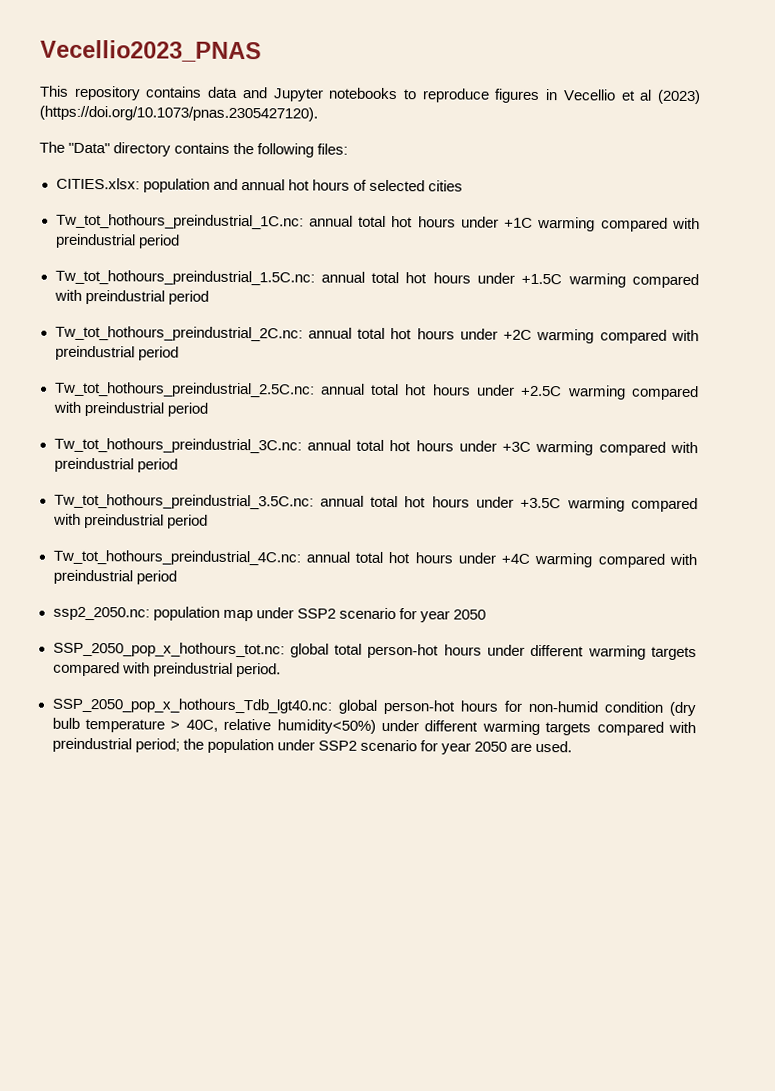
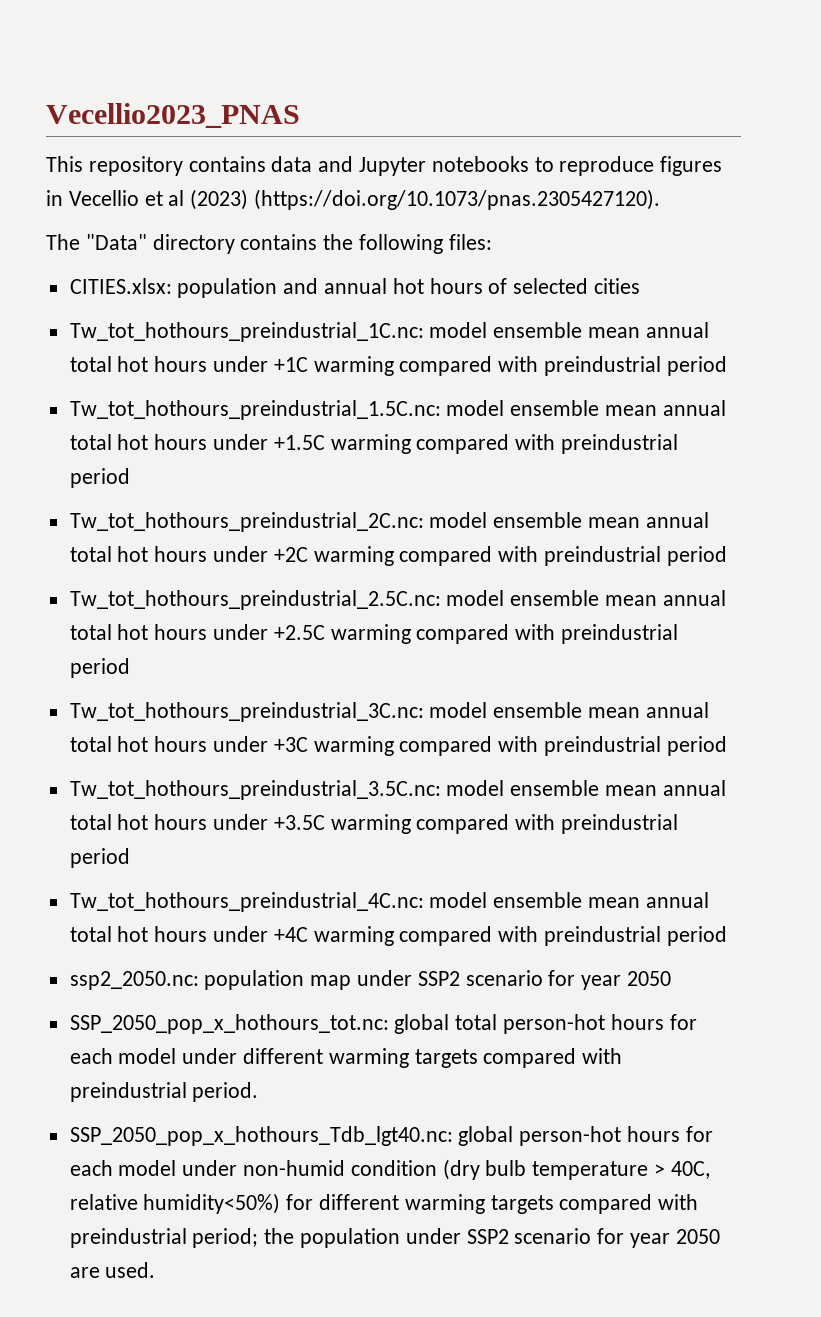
- Tw_tot_hothours_preindustrial_1C.nc: annual total hot hours under +1C warming compared with preindustrial period
+ Tw_tot_hothours_preindustrial_1C.nc: model ensemble mean annual total hot hours under +1C warming compared with preindustrial period
- Tw_tot_hothours_preindustrial_1.5C.nc: annual total hot hours under +1.5C warming compared with preindustrial period
+ Tw_tot_hothours_preindustrial_1.5C.nc: model ensemble mean annual total hot hours under +1.5C warming compared with preindustrial period
- Tw_tot_hothours_preindustrial_2C.nc: annual total hot hours under +2C warming compared with preindustrial period
+ Tw_tot_hothours_preindustrial_2C.nc: model ensemble mean annual total hot hours under +2C warming compared with preindustrial period
- Tw_tot_hothours_preindustrial_2.5C.nc: annual total hot hours under +2.5C warming compared with preindustrial period
+ Tw_tot_hothours_preindustrial_2.5C.nc: model ensemble mean annual total hot hours under +2.5C warming compared with preindustrial period
- Tw_tot_hothours_preindustrial_3C.nc: annual total hot hours under +3C warming compared with preindustrial period
+ Tw_tot_hothours_preindustrial_3C.nc: model ensemble mean annual total hot hours under +3C warming compared with preindustrial period
- Tw_tot_hothours_preindustrial_3.5C.nc: annual total hot hours under +3.5C warming compared with preindustrial period
+ Tw_tot_hothours_preindustrial_3.5C.nc: model ensemble mean annual total hot hours under +3.5C warming compared with preindustrial period
- Tw_tot_hothours_preindustrial_4C.nc: annual total hot hours under +4C warming compared with preindustrial period
+ Tw_tot_hothours_preindustrial_4C.nc: model ensemble mean annual total hot hours under +4C warming compared with preindustrial period
- SSP_2050_pop_x_hothours_tot.nc: global total person-hot hours under different warming targets compared with preindustrial period.
+ SSP_2050_pop_x_hothours_tot.nc: global total person-hot hours for each model under different warming targets compared with preindustrial period.
- SSP_2050_pop_x_hothours_Tdb_lgt40.nc: global person-hot hours for non-humid condition (dry bulb temperature > 40C, relative humidity<50%) under different warming targets compared with preindustrial period; the population under SSP2 scenario for year 2050 are used.
+ SSP_2050_pop_x_hothours_Tdb_lgt40.nc: global person-hot hours for each model under non-humid condition (dry bulb temperature > 40C, relative humidity<50%) for different warming targets compared with preindustrial period; the population under SSP2 scenario for year 2050 are used.

